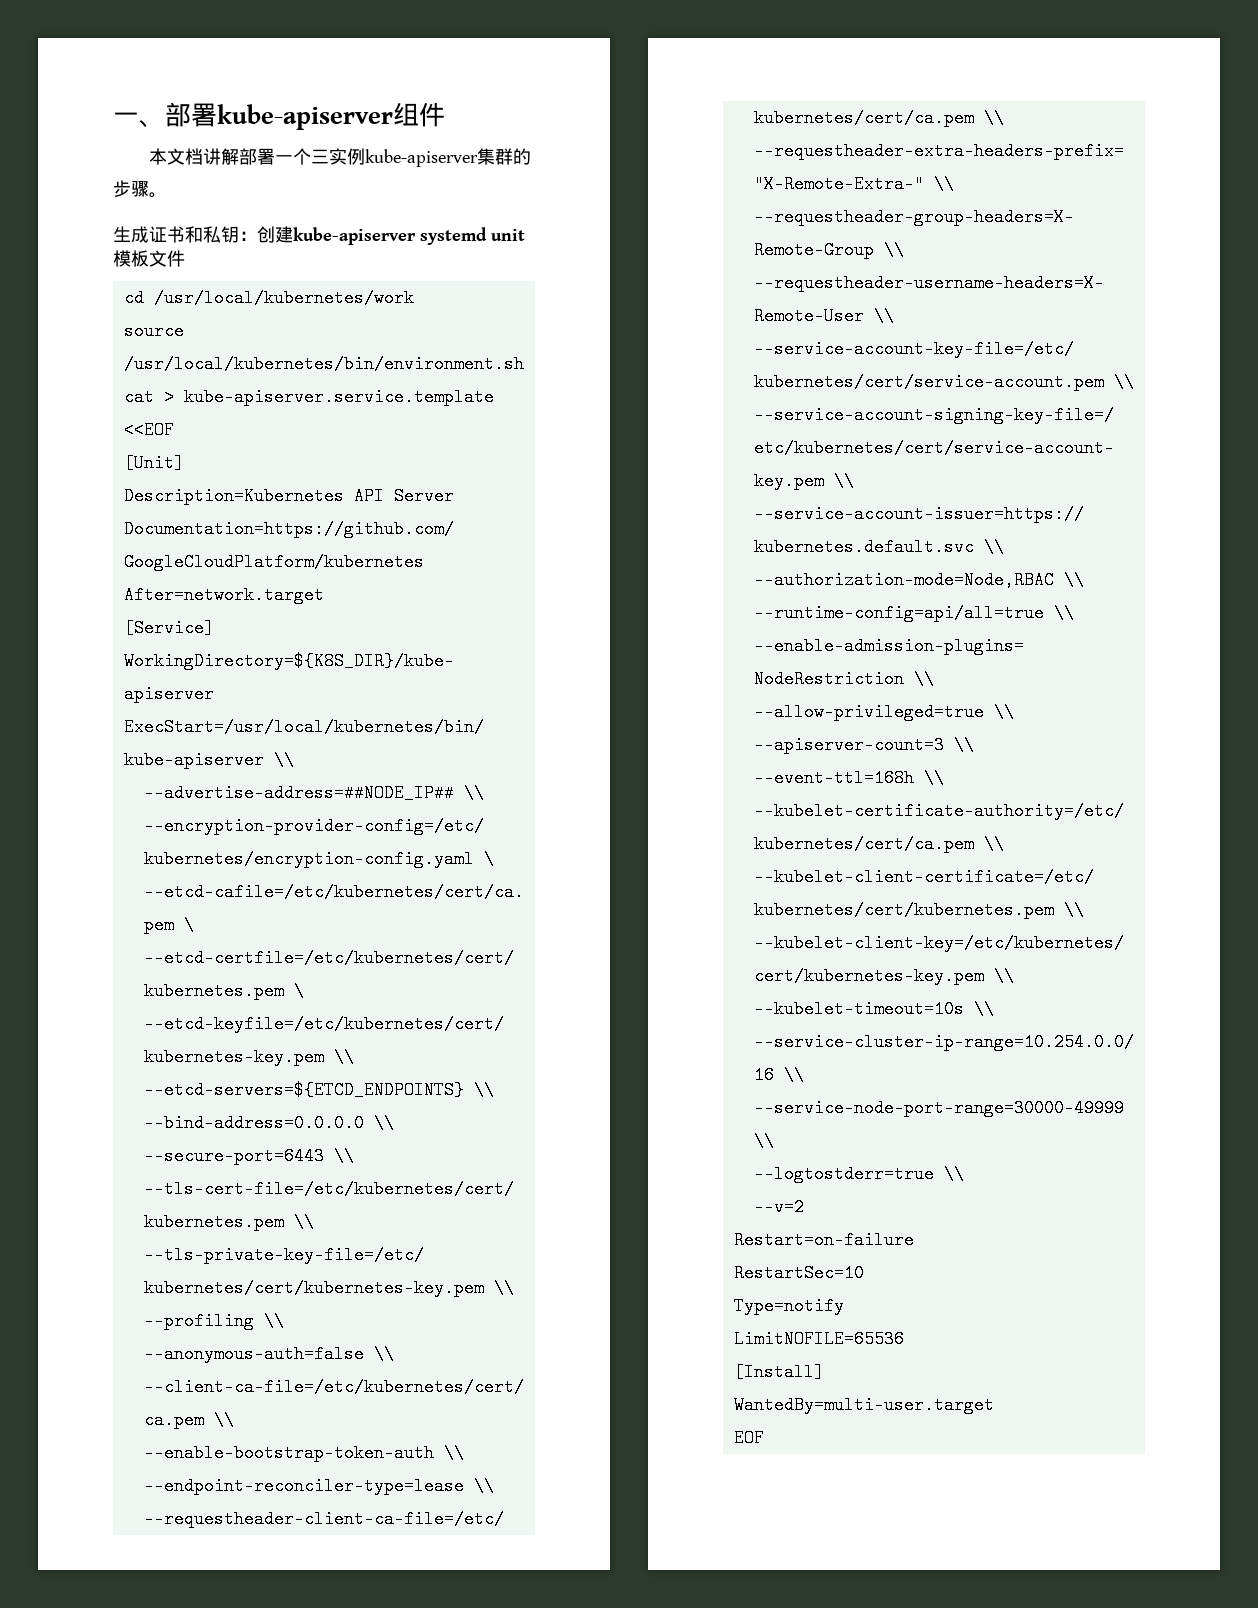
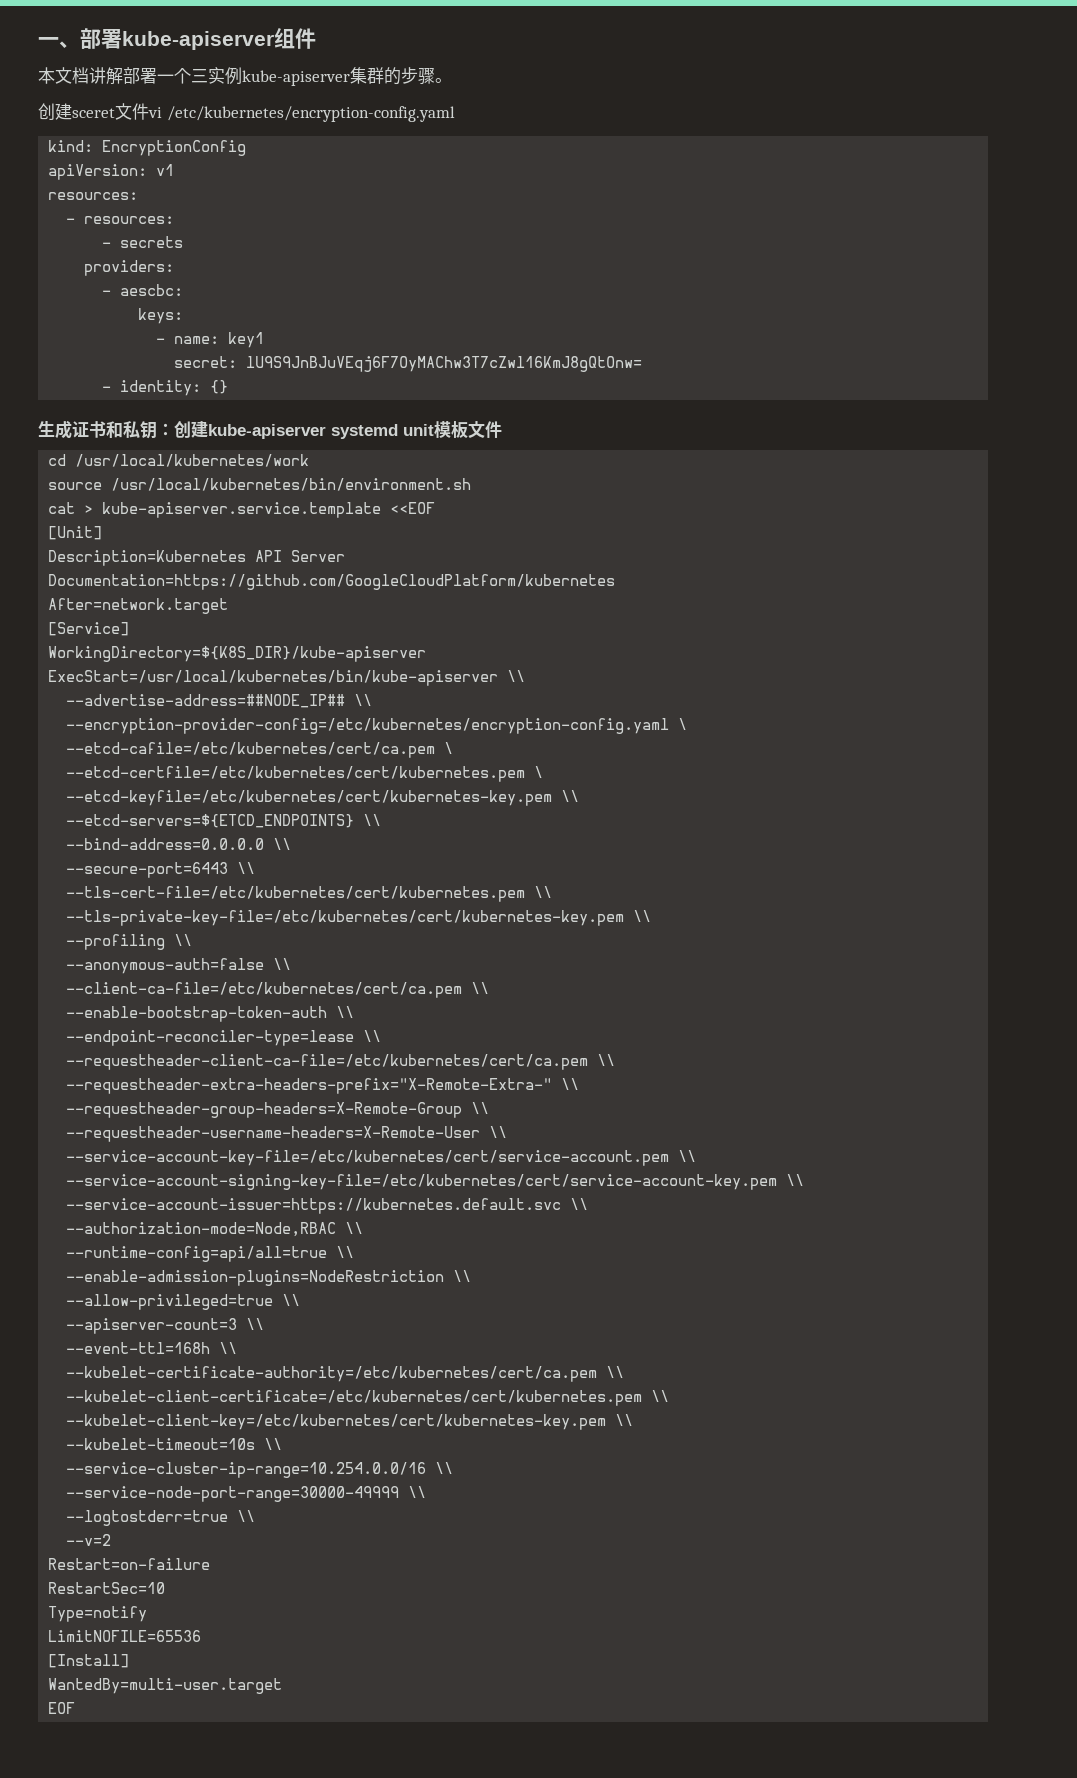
+ 创建sceret文件vi /etc/kubernetes/encryption-config.yaml
+ kind: EncryptionConfig
+ apiVersion: v1
+ resources:
+ - resources:
+ - secrets
+ providers:
+ - aescbc:
+ keys:
+ - name: key1
+ secret: lU9S9JnBJuVEqj6F7OyMAChw3T7cZwl16KmJ8gQtOnw=
+ - identity: {}

